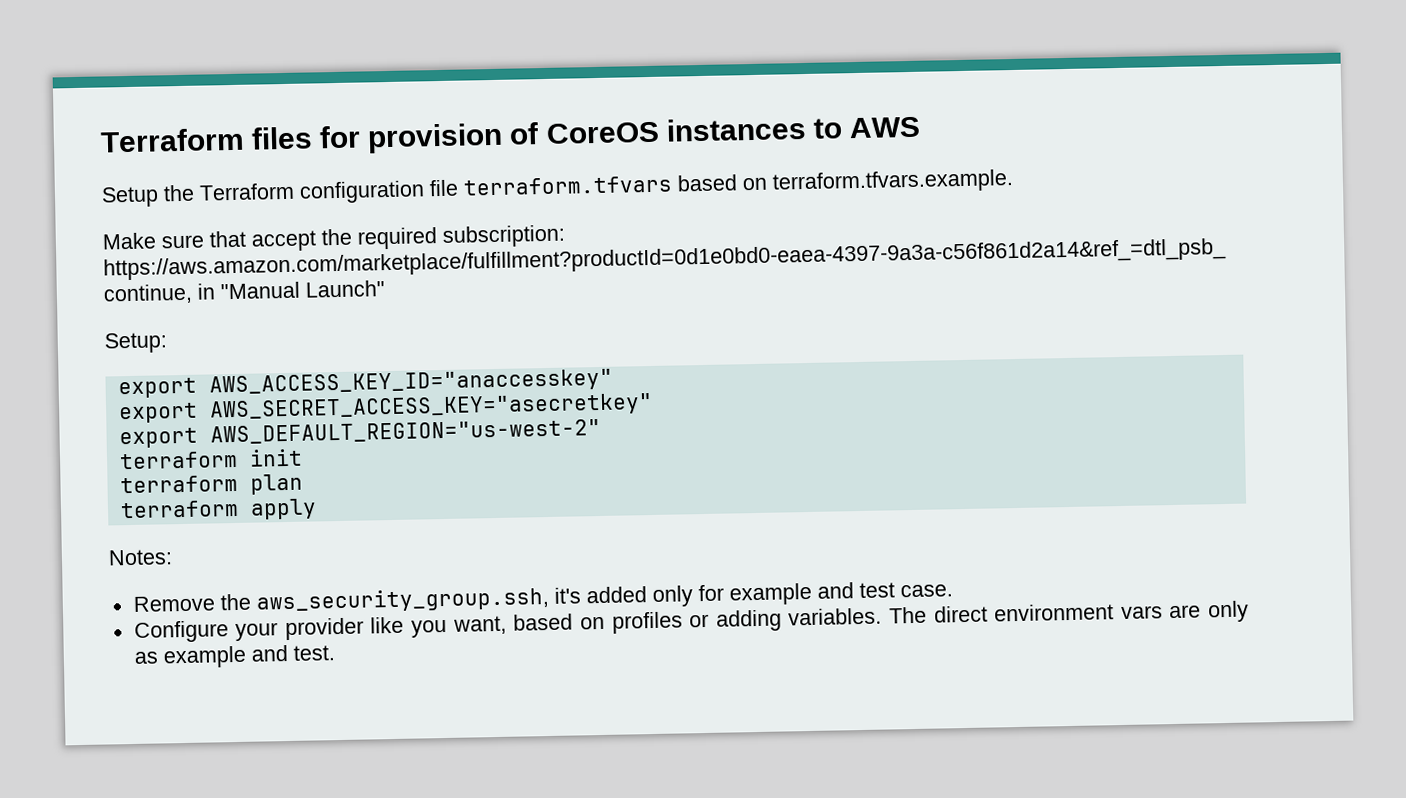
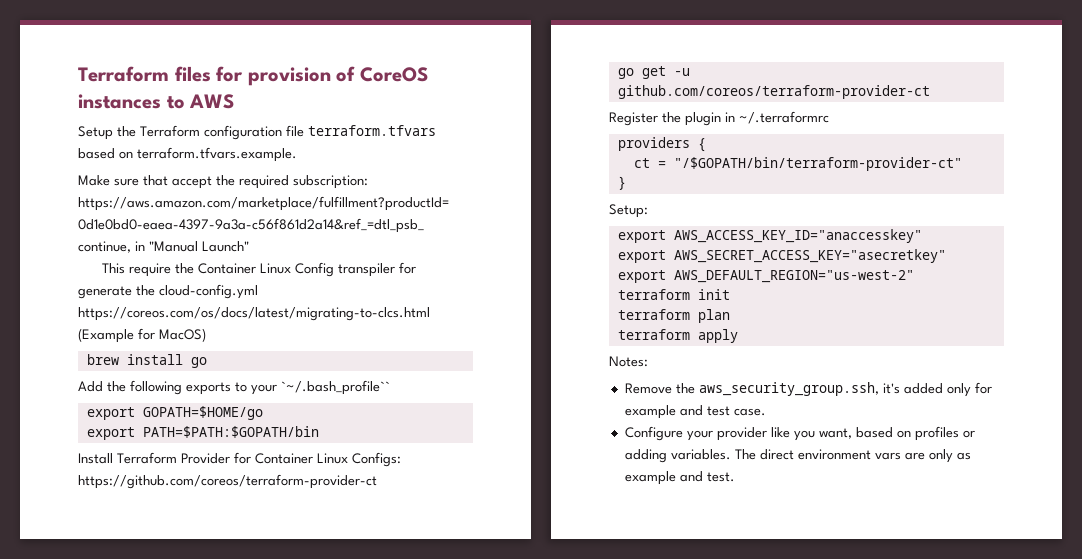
+ This require the Container Linux Config transpiler for generate the cloud-config.yml https://coreos.com/os/docs/latest/migrating-to-clcs.html (Example for MacOS)
+ brew install go
+ Add the following exports to your `~/.bash_profile``
+ export GOPATH=$HOME/go
+ export PATH=$PATH:$GOPATH/bin
+ Install Terraform Provider for Container Linux Configs: https://github.com/coreos/terraform-provider-ct
+ go get -u github.com/coreos/terraform-provider-ct
+ Register the plugin in ~/.terraformrc
+ providers {
+ ct = "/$GOPATH/bin/terraform-provider-ct"
+ }

